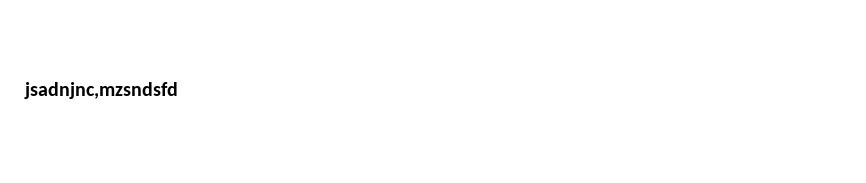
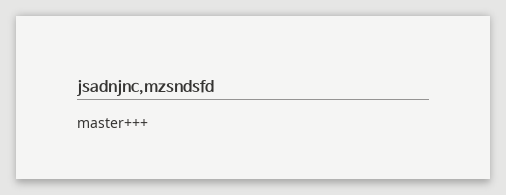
+ master+++

